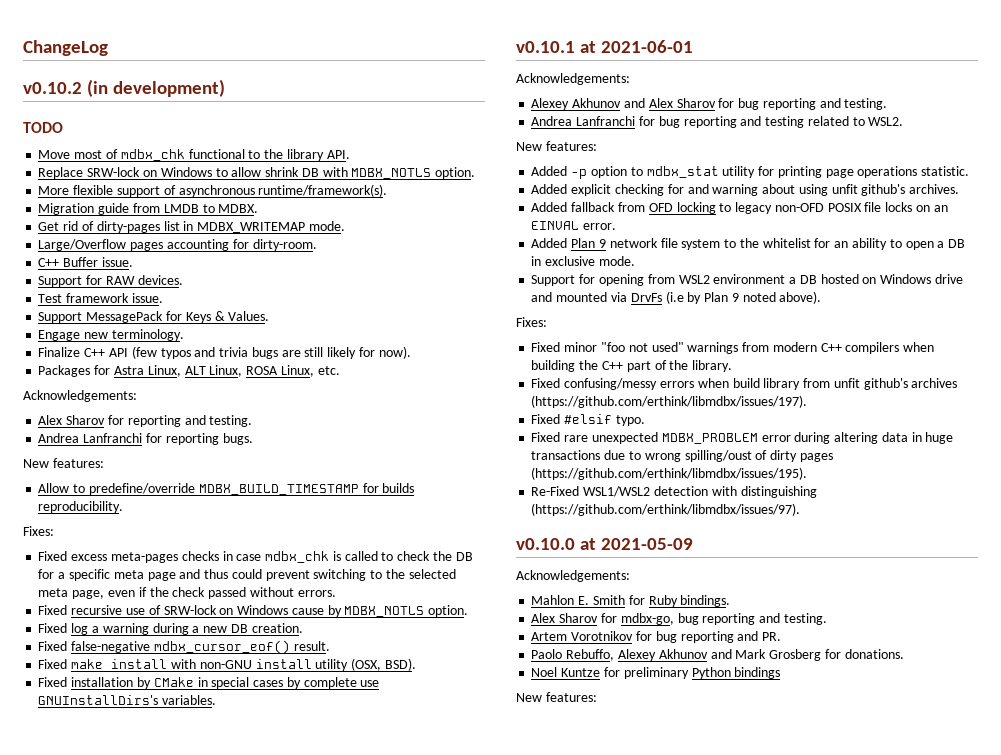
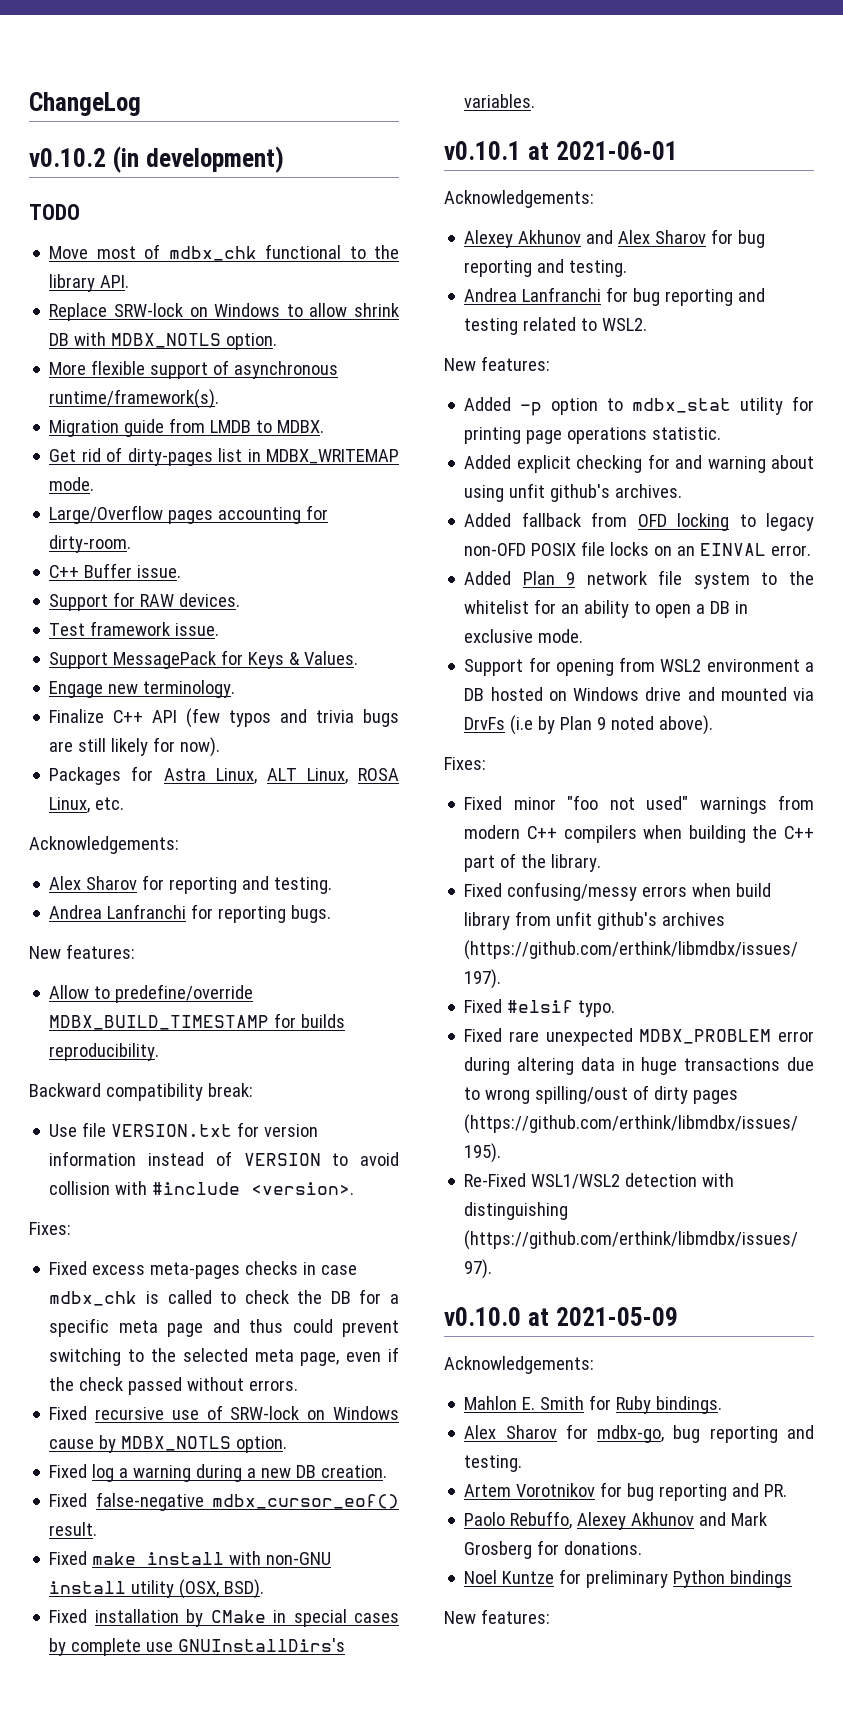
+ Backward compatibility break:
+ Use file VERSION.txt for version information instead of VERSION to avoid collision with #include <version>.

